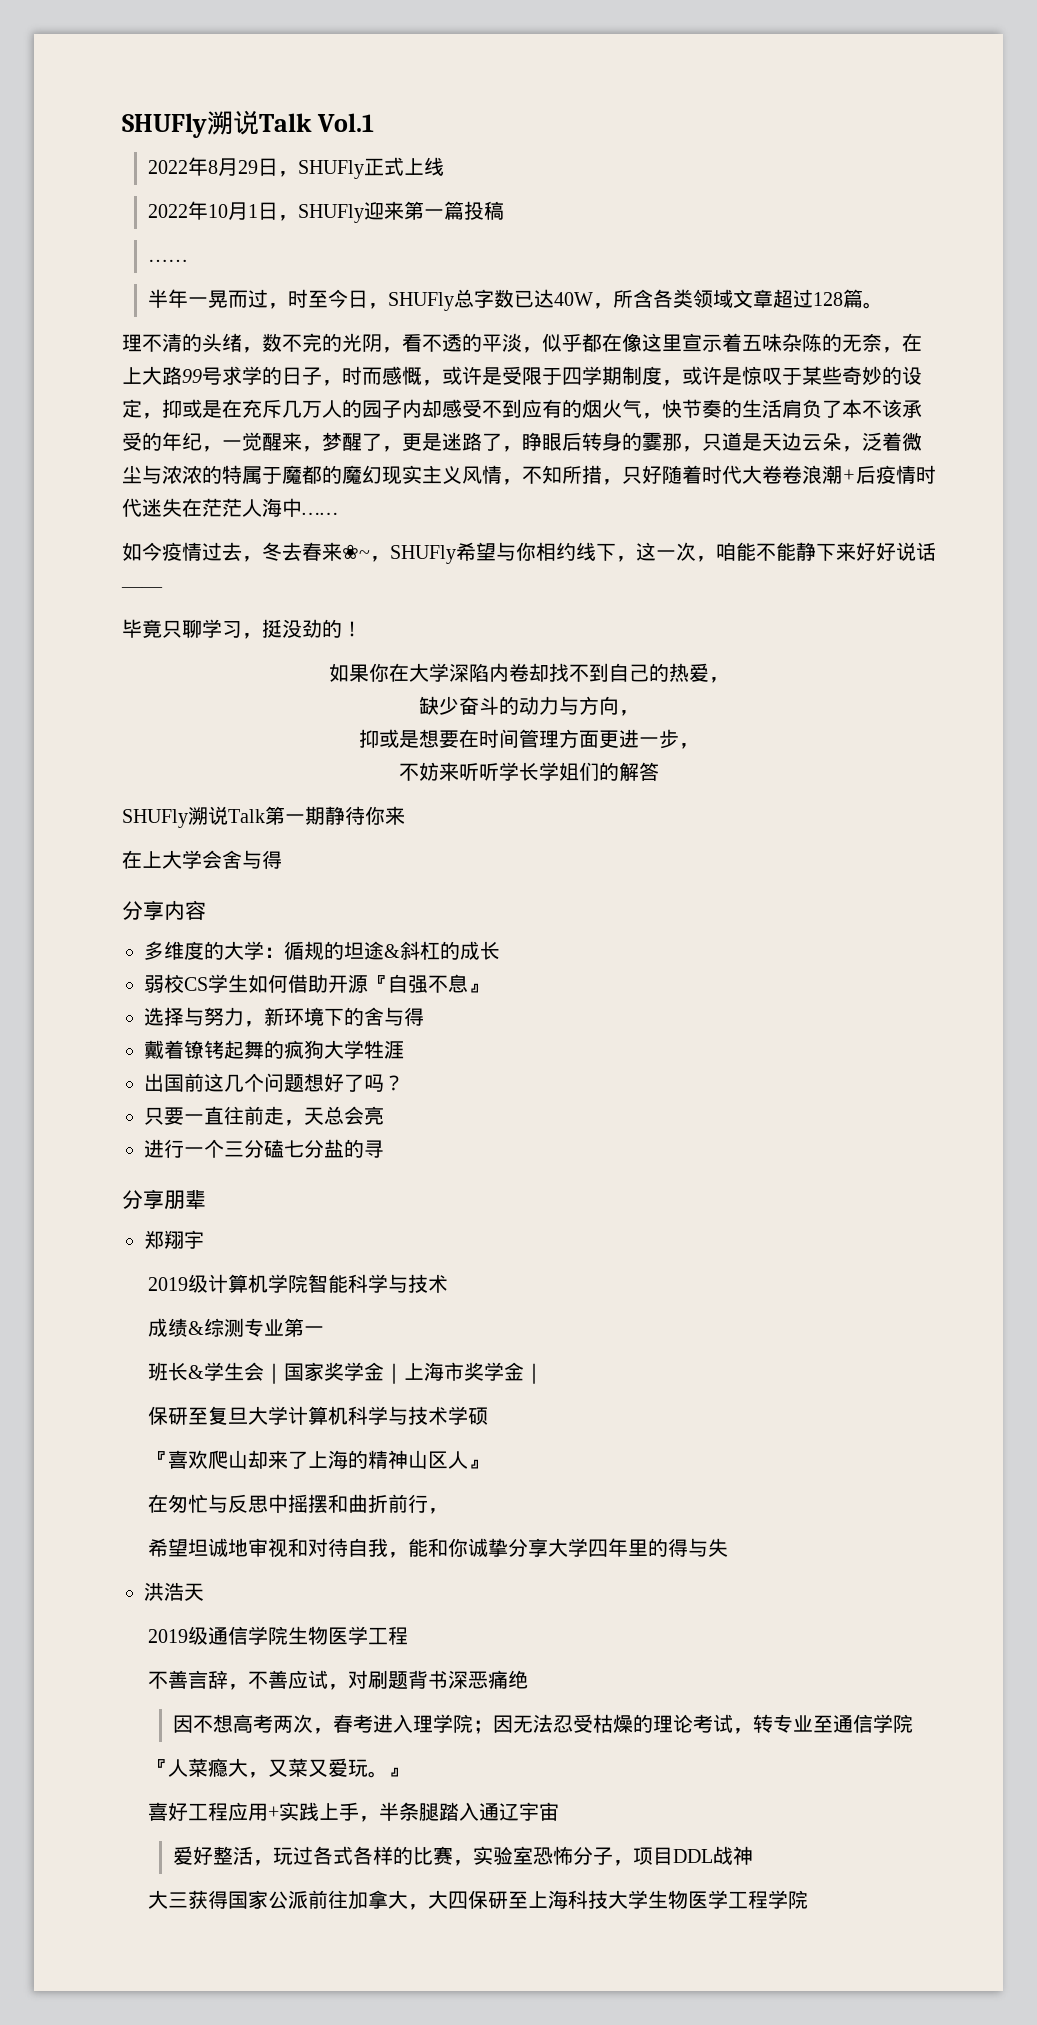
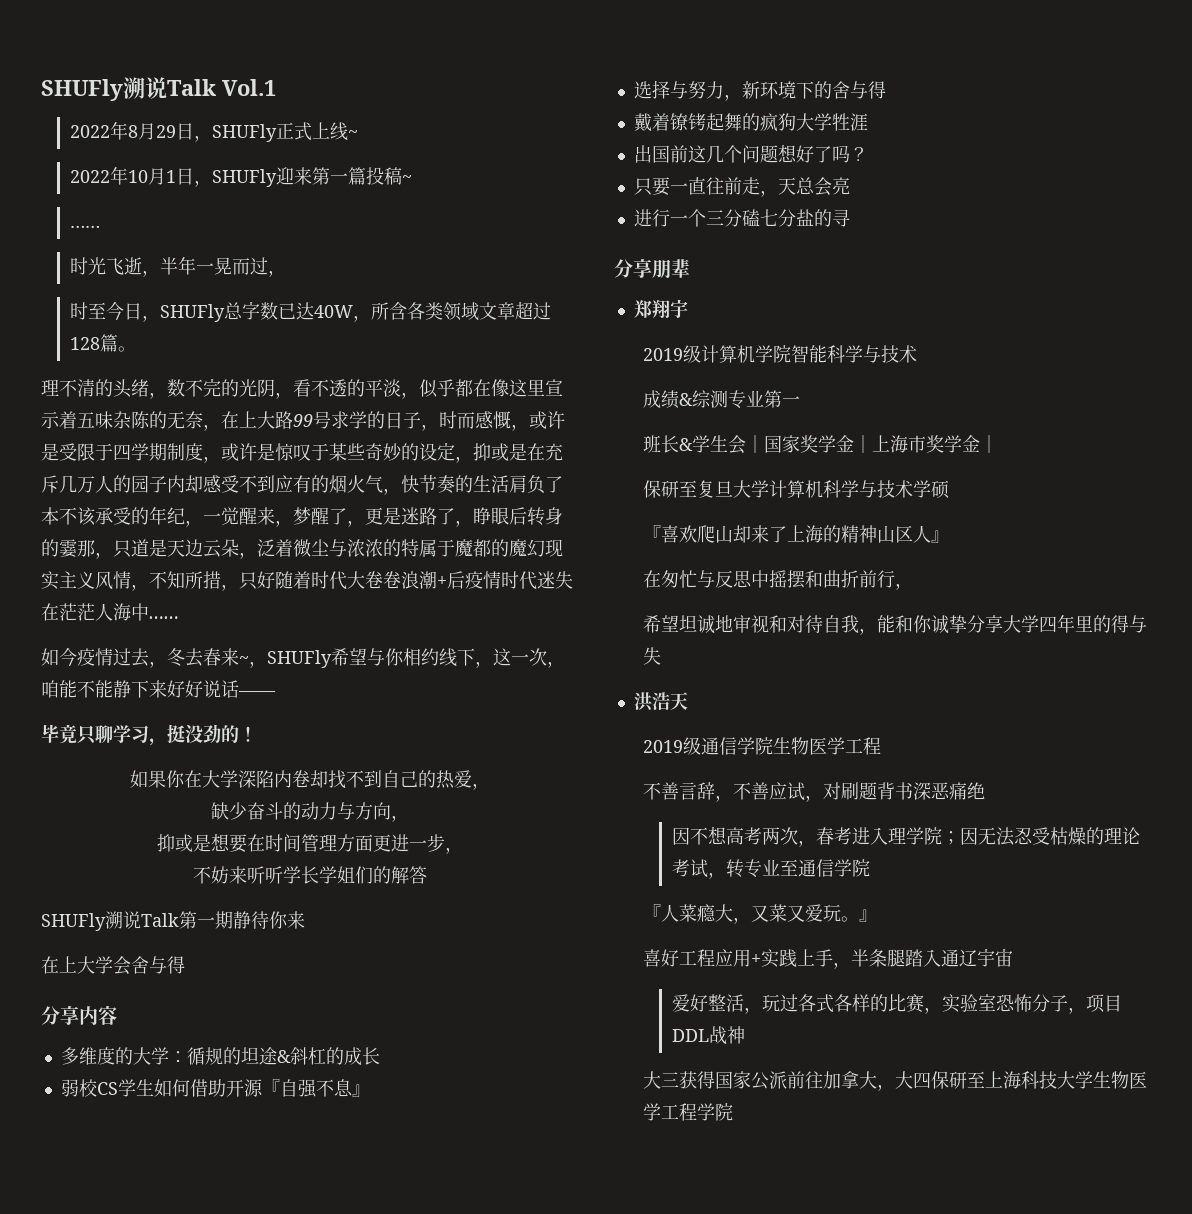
- 2022年8月29日，SHUFly正式上线
+ 2022年8月29日，SHUFly正式上线~
- 2022年10月1日，SHUFly迎来第一篇投稿
+ 2022年10月1日，SHUFly迎来第一篇投稿~
  ……
- 半年一晃而过，时至今日，SHUFly总字数已达40W，所含各类领域文章超过128篇。
+ 时光飞逝，半年一晃而过，
+ 时至今日，SHUFly总字数已达40W，所含各类领域文章超过128篇。
- 如今疫情过去，冬去春来❀~，SHUFly希望与你相约线下，这一次，咱能不能静下来好好说话——
+ 如今疫情过去，冬去春来~，SHUFly希望与你相约线下，这一次，咱能不能静下来好好说话——

